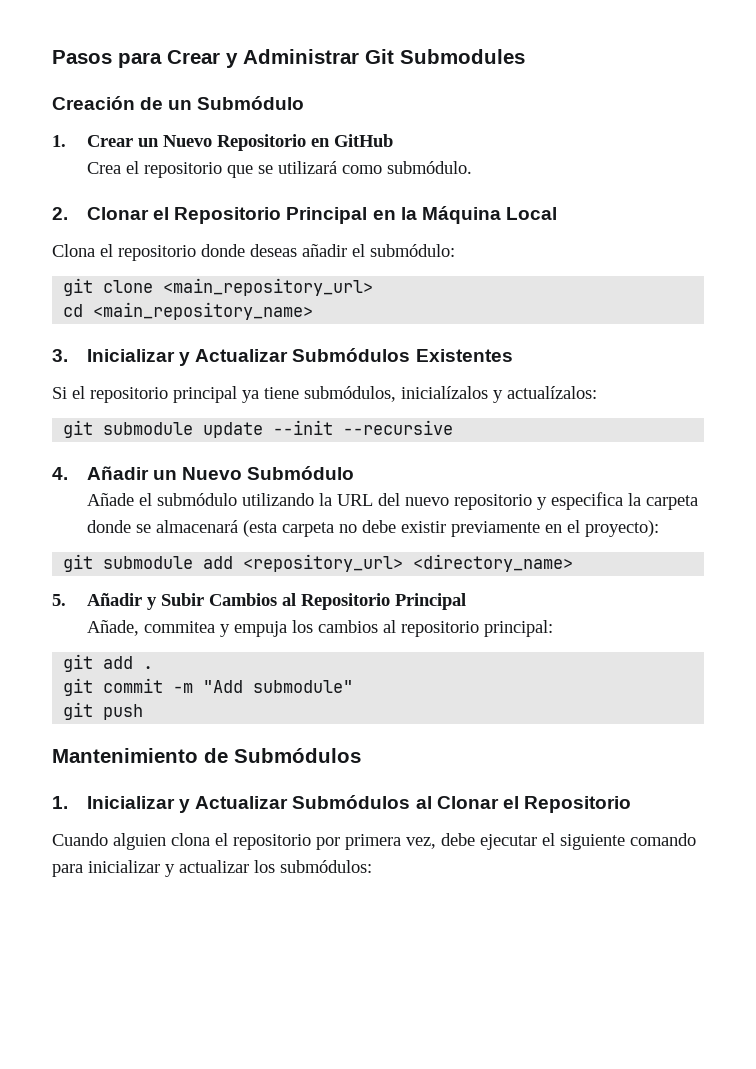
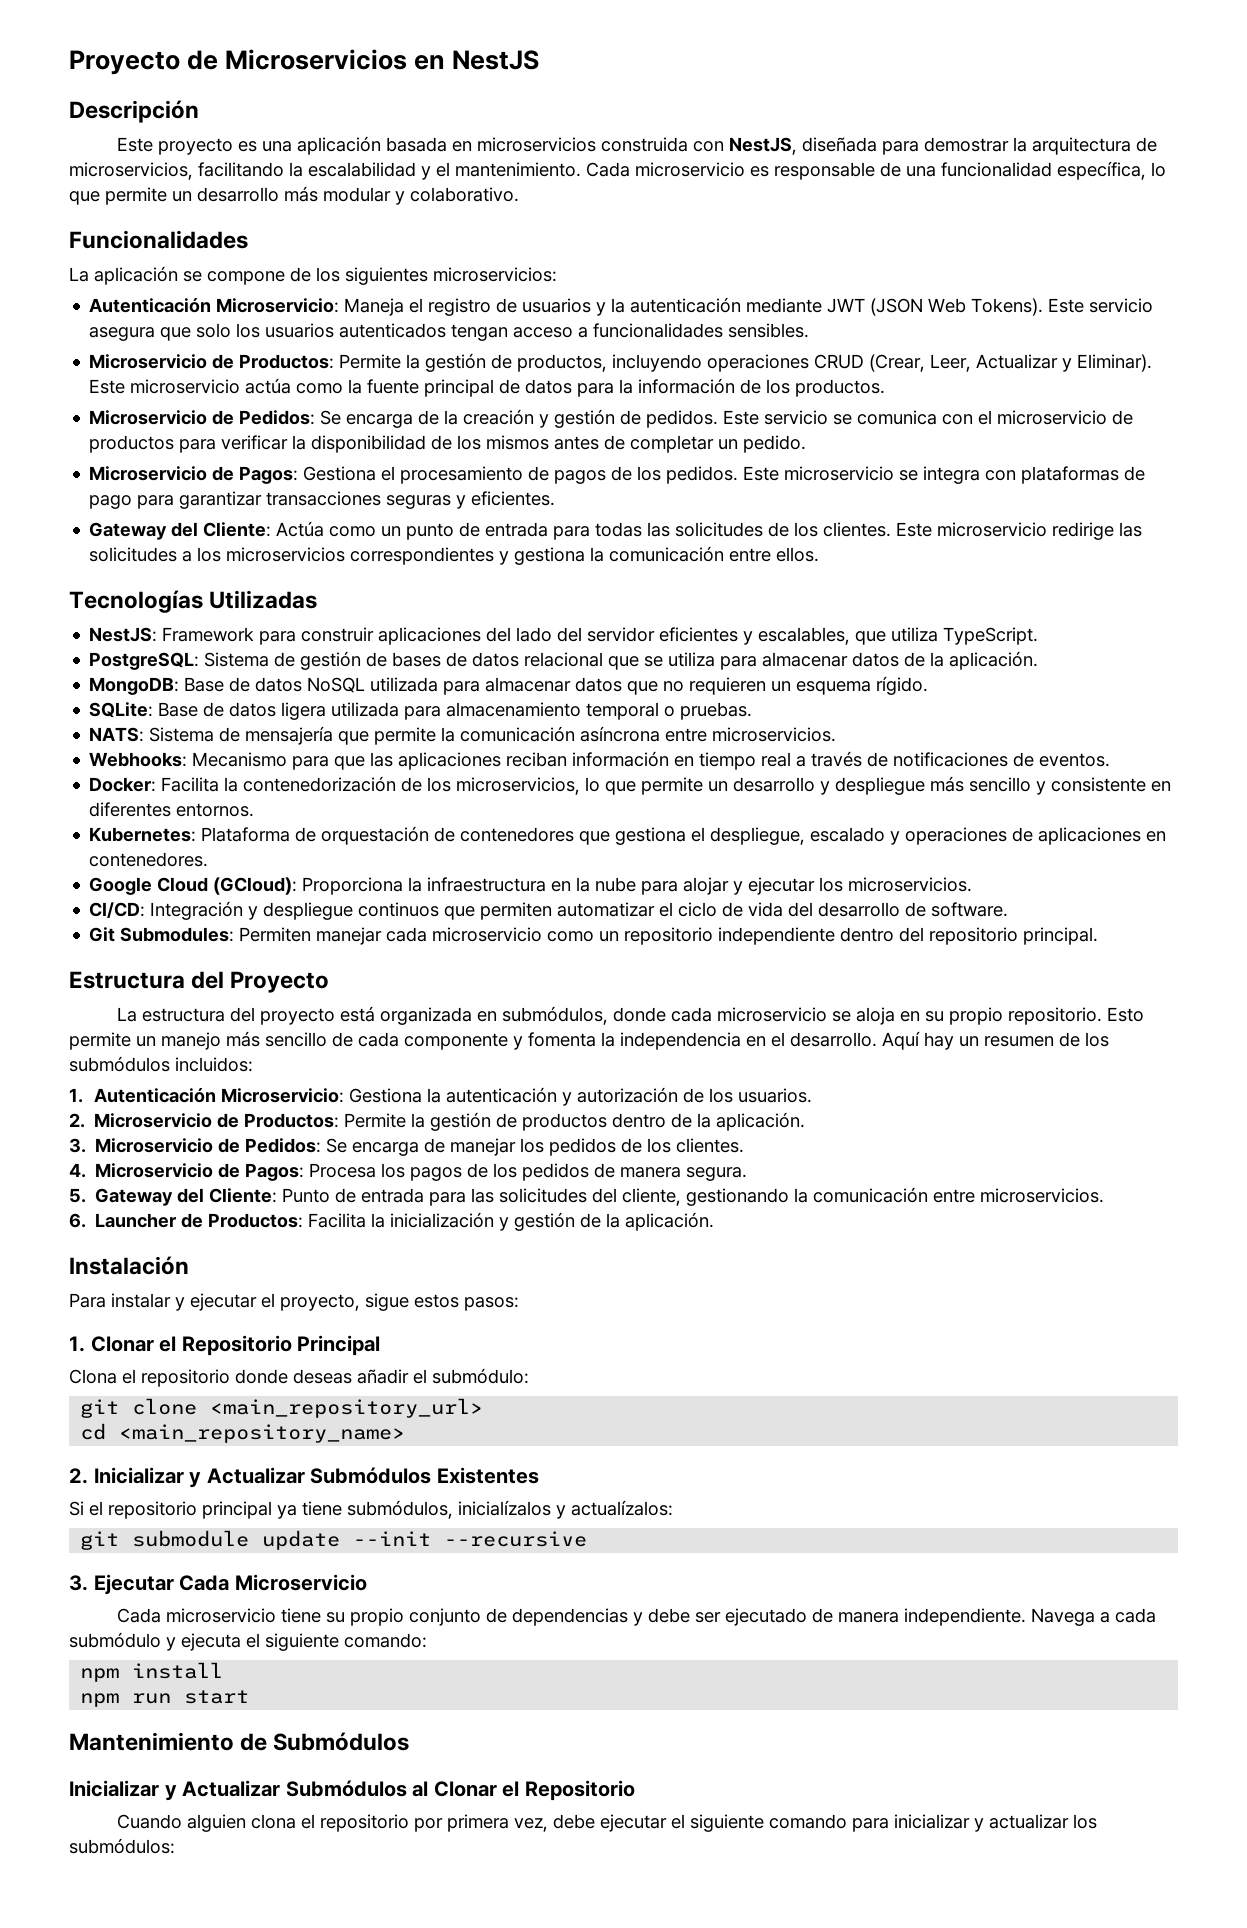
- Pasos para Crear y Administrar Git Submodules
- Creación de un Submódulo
- 1. Crear un Nuevo Repositorio en GitHub
- Crea el repositorio que se utilizará como submódulo.
- 2. Clonar el Repositorio Principal en la Máquina Local
+ Proyecto de Microservicios en NestJS
+ Descripción
+ Este proyecto es una aplicación basada en microservicios construida con NestJS, diseñada para demostrar la arquitectura de microservicios, facilitando la escalabilidad y el mantenimiento. Cada microservicio es responsable de una funcionalidad específica, lo que permite un desarrollo más modular y colaborativo.
+ Funcionalidades
+ La aplicación se compone de los siguientes microservicios:
+ Autenticación Microservicio: Maneja el registro de usuarios y la autenticación mediante JWT (JSON Web Tokens). Este servicio asegura que solo los usuarios autenticados tengan acceso a funcionalidades sensibles.
+ Microservicio de Productos: Permite la gestión de productos, incluyendo operaciones CRUD (Crear, Leer, Actualizar y Eliminar). Este microservicio actúa como la fuente principal de datos para la información de los productos.
+ Microservicio de Pedidos: Se encarga de la creación y gestión de pedidos. Este servicio se comunica con el microservicio de productos para verificar la disponibilidad de los mismos antes de completar un pedido.
+ Microservicio de Pagos: Gestiona el procesamiento de pagos de los pedidos. Este microservicio se integra con plataformas de pago para garantizar transacciones seguras y eficientes.
+ Gateway del Cliente: Actúa como un punto de entrada para todas las solicitudes de los clientes. Este microservicio redirige las solicitudes a los microservicios correspondientes y gestiona la comunicación entre ellos.
+ Tecnologías Utilizadas
+ NestJS: Framework para construir aplicaciones del lado del servidor eficientes y escalables, que utiliza TypeScript.
+ PostgreSQL: Sistema de gestión de bases de datos relacional que se utiliza para almacenar datos de la aplicación.
+ MongoDB: Base de datos NoSQL utilizada para almacenar datos que no requieren un esquema rígido.
+ SQLite: Base de datos ligera utilizada para almacenamiento temporal o pruebas.
+ NATS: Sistema de mensajería que permite la comunicación asíncrona entre microservicios.
+ Webhooks: Mecanismo para que las aplicaciones reciban información en tiempo real a través de notificaciones de eventos.
+ Docker: Facilita la contenedorización de los microservicios, lo que permite un desarrollo y despliegue más sencillo y consistente en diferentes entornos.
+ Kubernetes: Plataforma de orquestación de contenedores que gestiona el despliegue, escalado y operaciones de aplicaciones en contenedores.
+ Google Cloud (GCloud): Proporciona la infraestructura en la nube para alojar y ejecutar los microservicios.
+ CI/CD: Integración y despliegue continuos que permiten automatizar el ciclo de vida del desarrollo de software.
+ Git Submodules: Permiten manejar cada microservicio como un repositorio independiente dentro del repositorio principal.
+ Estructura del Proyecto
+ La estructura del proyecto está organizada en submódulos, donde cada microservicio se aloja en su propio repositorio. Esto permite un manejo más sencillo de cada componente y fomenta la independencia en el desarrollo. Aquí hay un resumen de los submódulos incluidos:
+ 1. Autenticación Microservicio: Gestiona la autenticación y autorización de los usuarios.
+ 2. Microservicio de Productos: Permite la gestión de productos dentro de la aplicación.
+ 3. Microservicio de Pedidos: Se encarga de manejar los pedidos de los clientes.
+ 4. Microservicio de Pagos: Procesa los pagos de los pedidos de manera segura.
+ 5. Gateway del Cliente: Punto de entrada para las solicitudes del cliente, gestionando la comunicación entre microservicios.
+ 6. Launcher de Productos: Facilita la inicialización y gestión de la aplicación.
+ Instalación
+ Para instalar y ejecutar el proyecto, sigue estos pasos:
+ 1. Clonar el Repositorio Principal
- 3. Inicializar y Actualizar Submódulos Existentes
+ 2. Inicializar y Actualizar Submódulos Existentes
- 4. Añadir un Nuevo Submódulo
- Añade el submódulo utilizando la URL del nuevo repositorio y especifica la carpeta donde se almacenará (esta carpeta no debe existir previamente en el proyecto):
- git submodule add <repository_url> <directory_name>
- 5. Añadir y Subir Cambios al Repositorio Principal
- Añade, commitea y empuja los cambios al repositorio principal:
- git add .
- git commit -m "Add submodule"
- git push
+ 3. Ejecutar Cada Microservicio
+ Cada microservicio tiene su propio conjunto de dependencias y debe ser ejecutado de manera independiente. Navega a cada submódulo y ejecuta el siguiente comando:
+ npm install
+ npm run start
- 1. Inicializar y Actualizar Submódulos al Clonar el Repositorio
+ Inicializar y Actualizar Submódulos al Clonar el Repositorio

